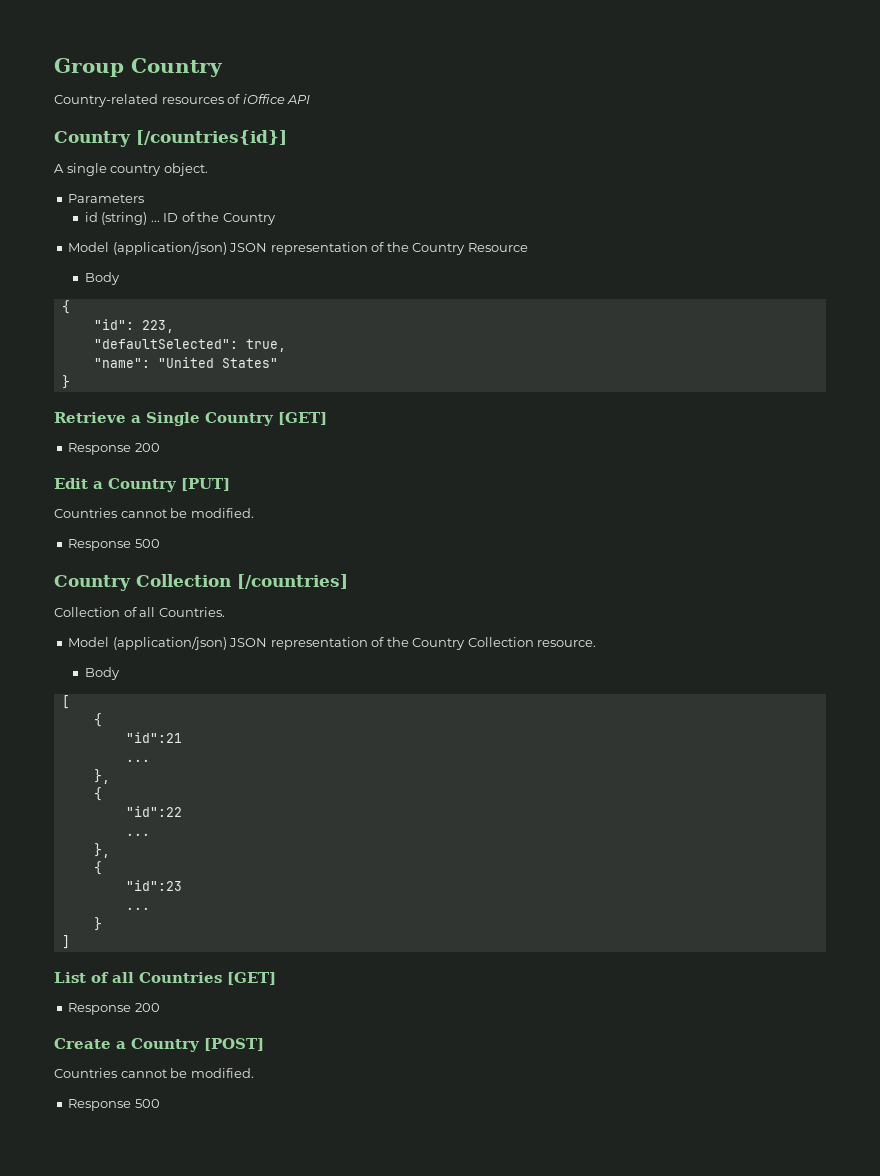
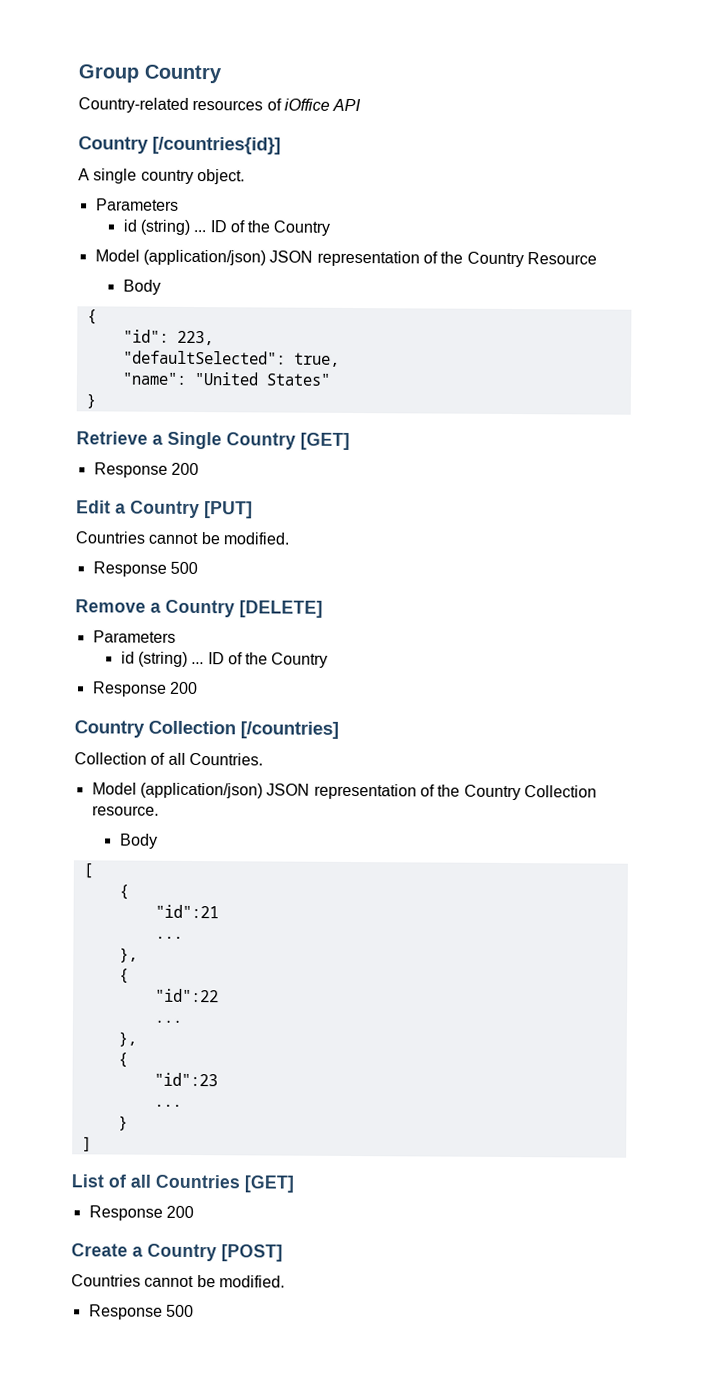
+ Remove a Country [DELETE]
+ Parameters
+ id (string) ... ID of the Country
+ Response 200

